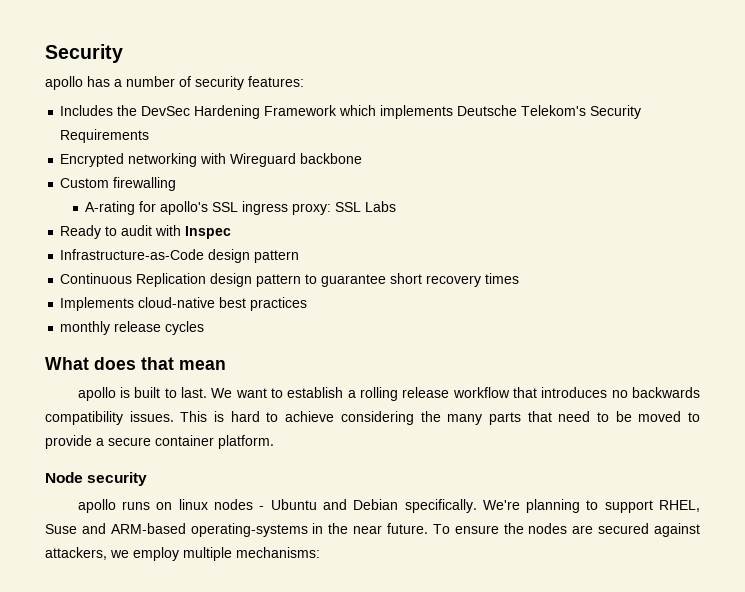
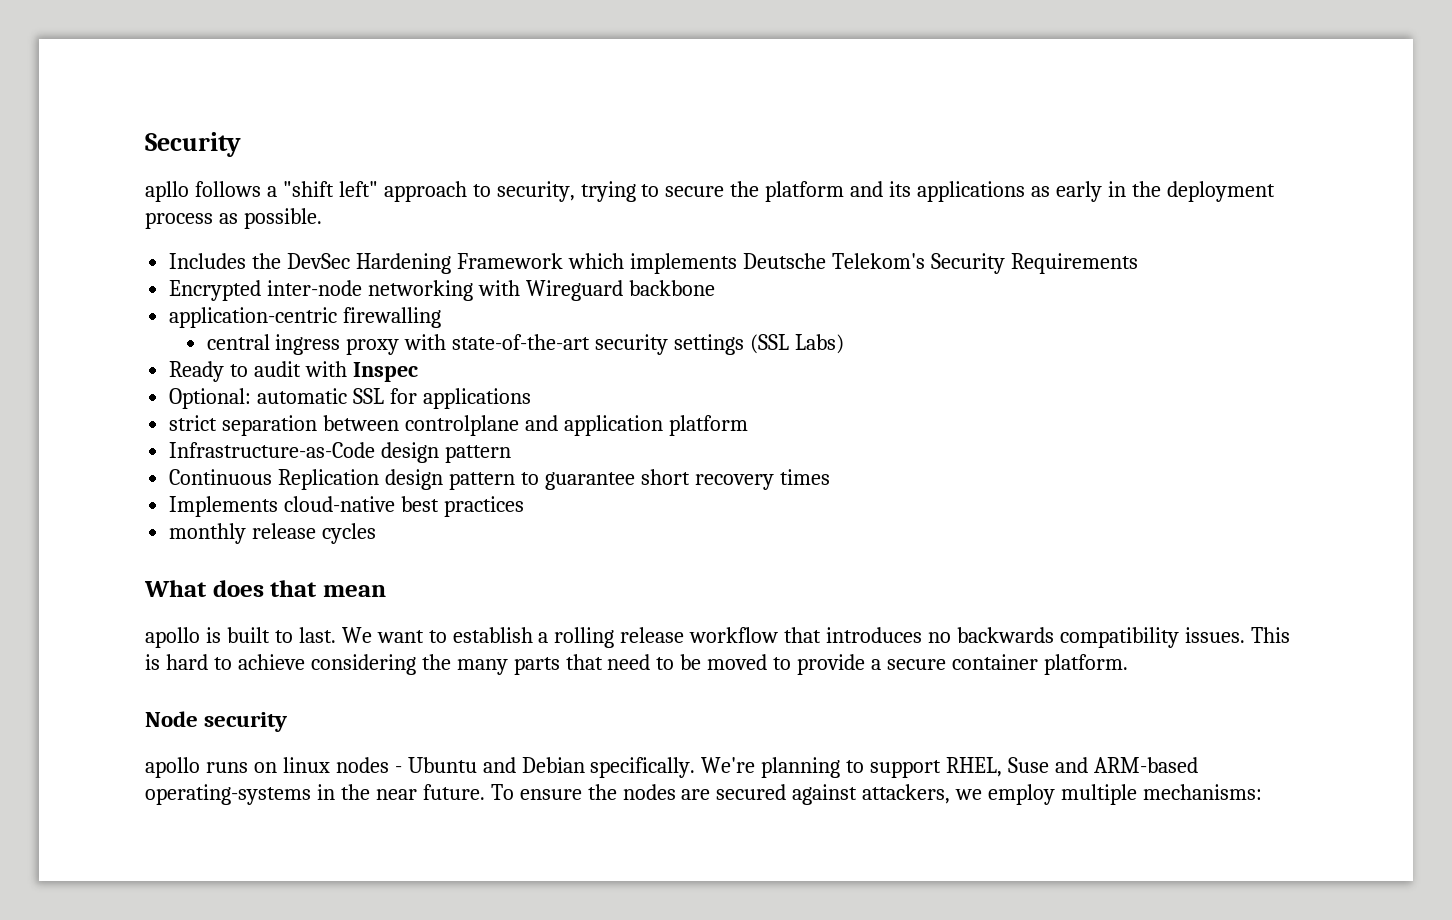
- apollo has a number of security features:
+ apllo follows a "shift left" approach to security, trying to secure the platform and its applications as early in the deployment process as possible.
- Encrypted networking with Wireguard backbone
+ Encrypted inter-node networking with Wireguard backbone
- Custom firewalling
+ application-centric firewalling
- A-rating for apollo's SSL ingress proxy: SSL Labs
+ central ingress proxy with state-of-the-art security settings (SSL Labs)
+ Optional: automatic SSL for applications
+ strict separation between controlplane and application platform

